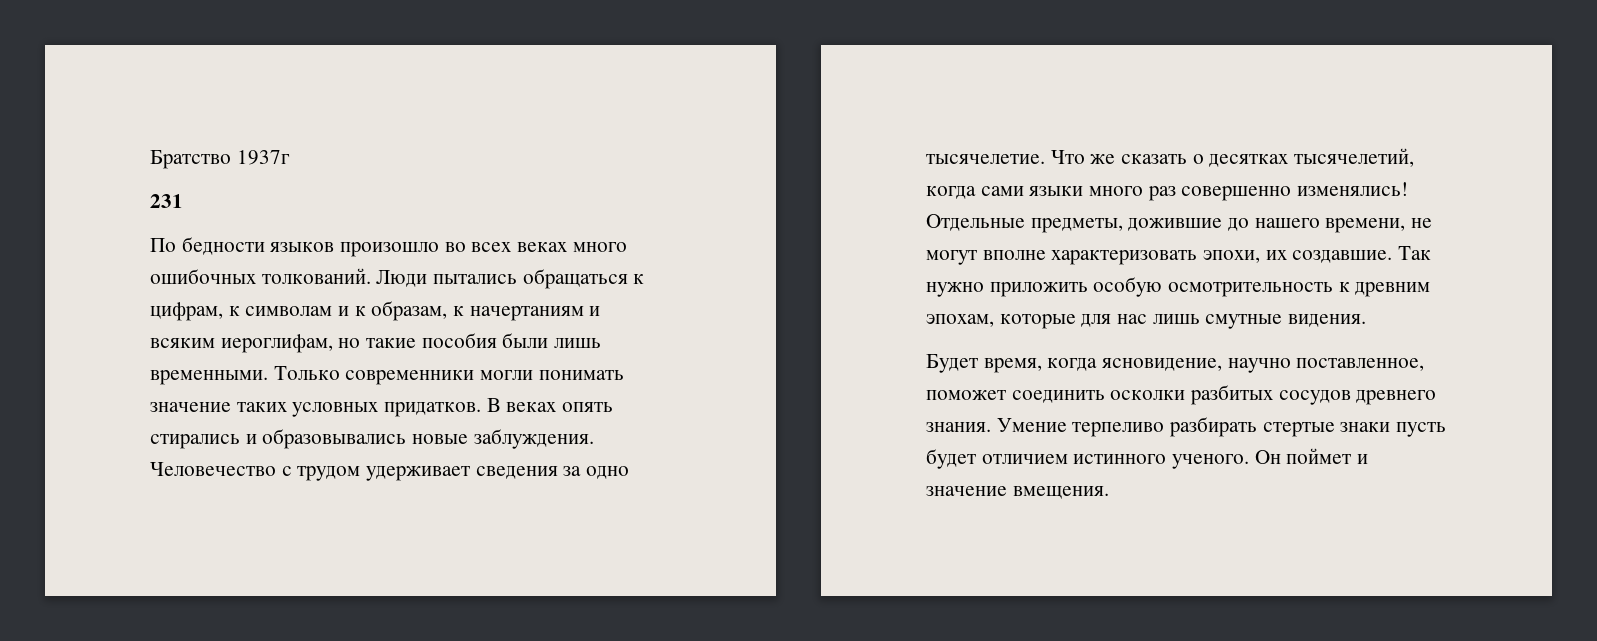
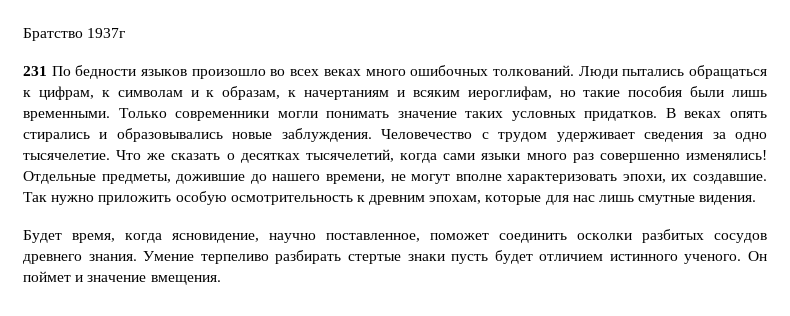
- 231
- По бедности языков произошло во всех веках много ошибочных толкований.
+ 231 По бедности языков произошло во всех веках много ошибочных толкований.

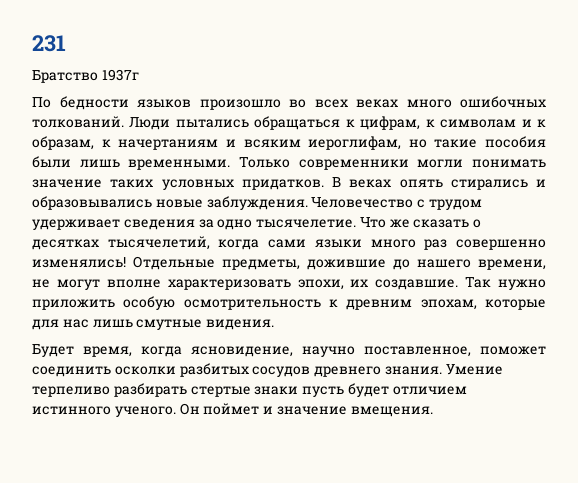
+ 231
- 231 По бедности языков произошло во всех веках много ошибочных толкований.
+ По бедности языков произошло во всех веках много ошибочных толкований.

